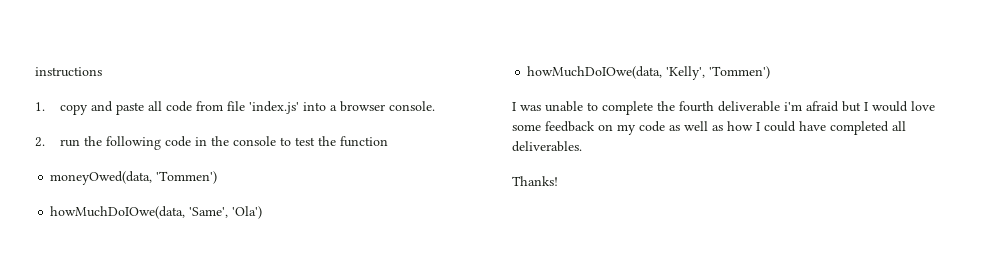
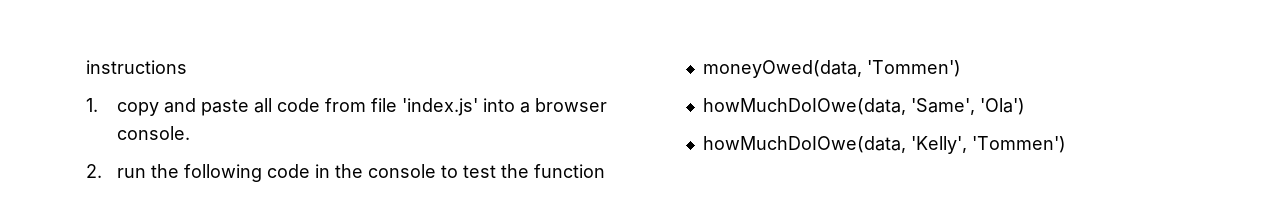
- I was unable to complete the fourth deliverable i'm afraid but I would love some feedback on my code as well as how I could have completed all deliverables.
- Thanks!

